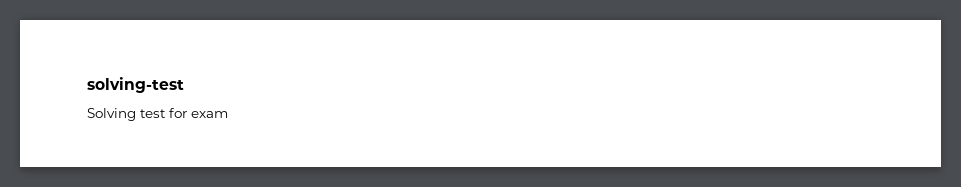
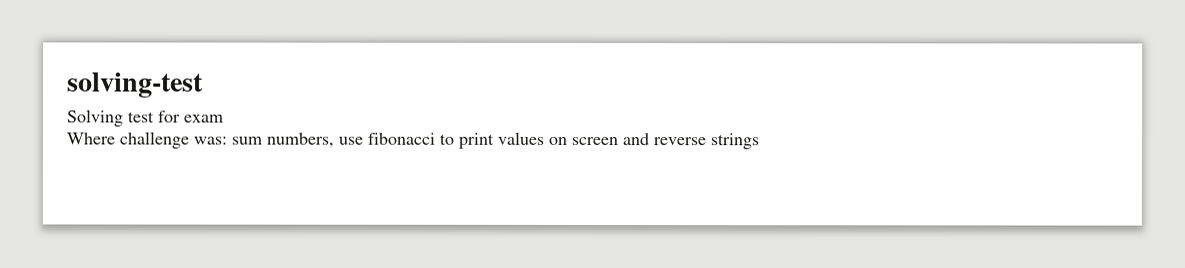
+ Where challenge was: sum numbers, use fibonacci to print values on screen and reverse strings

